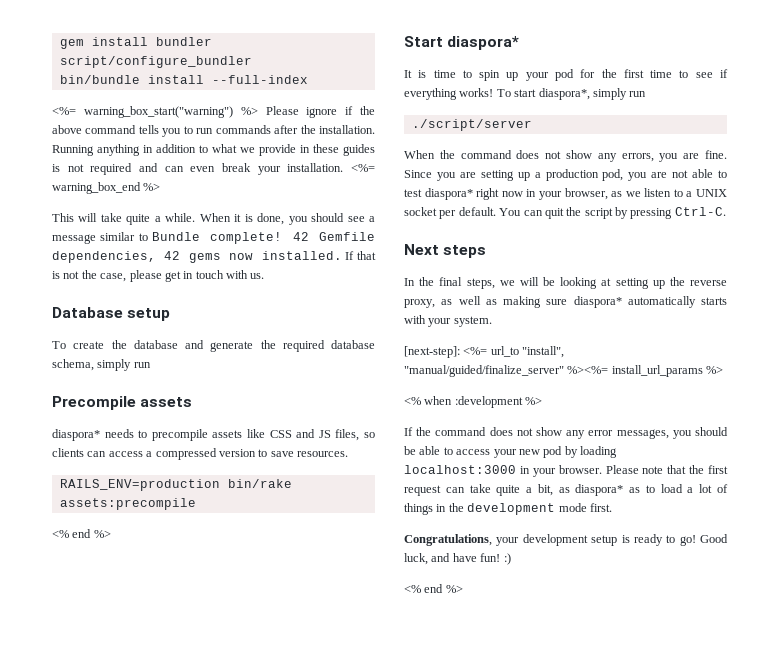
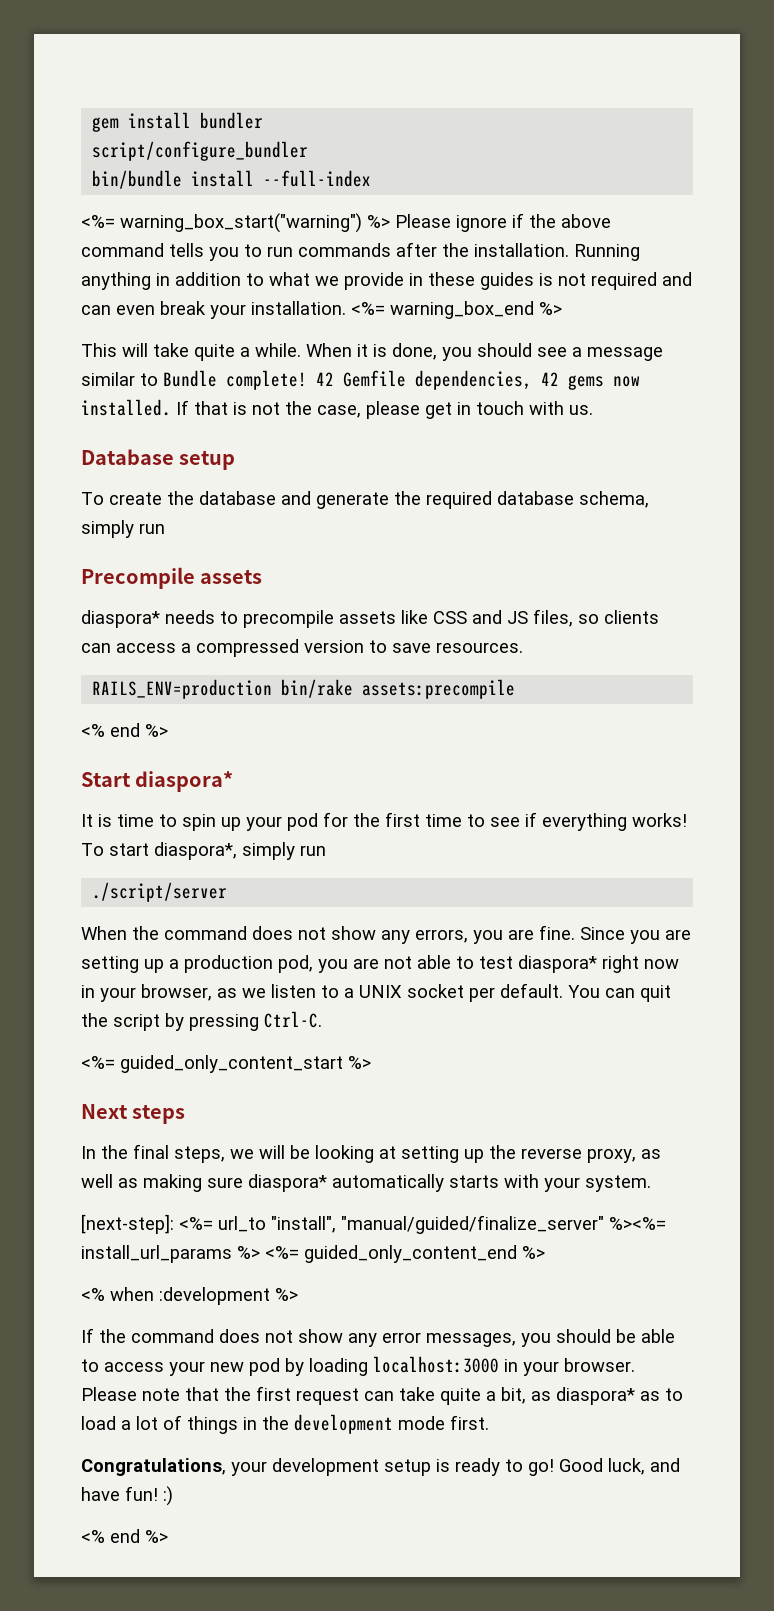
+ <%= guided_only_content_start %>
- [next-step]: <%= url_to "install", "manual/guided/finalize_server" %><%= install_url_params %>
+ [next-step]: <%= url_to "install", "manual/guided/finalize_server" %><%= install_url_params %> <%= guided_only_content_end %>

